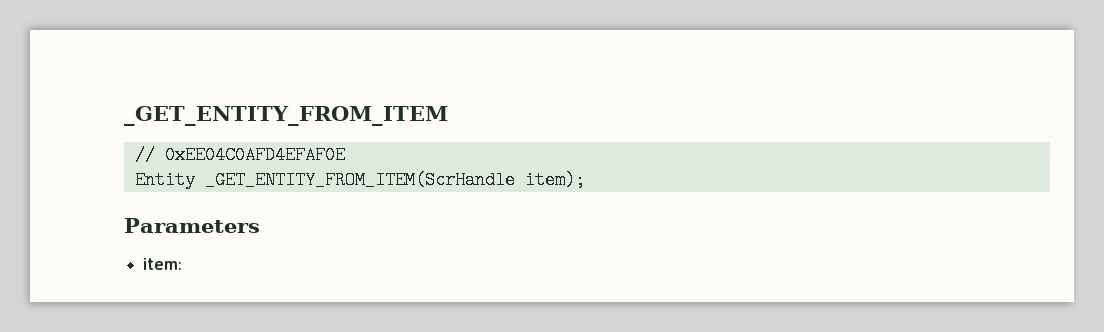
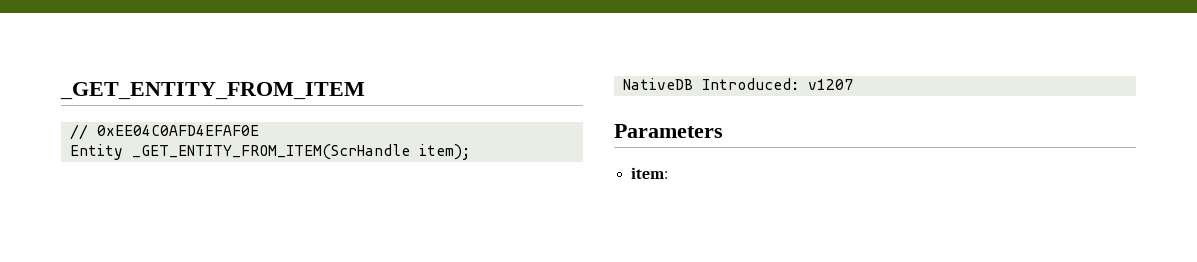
+ NativeDB Introduced: v1207

